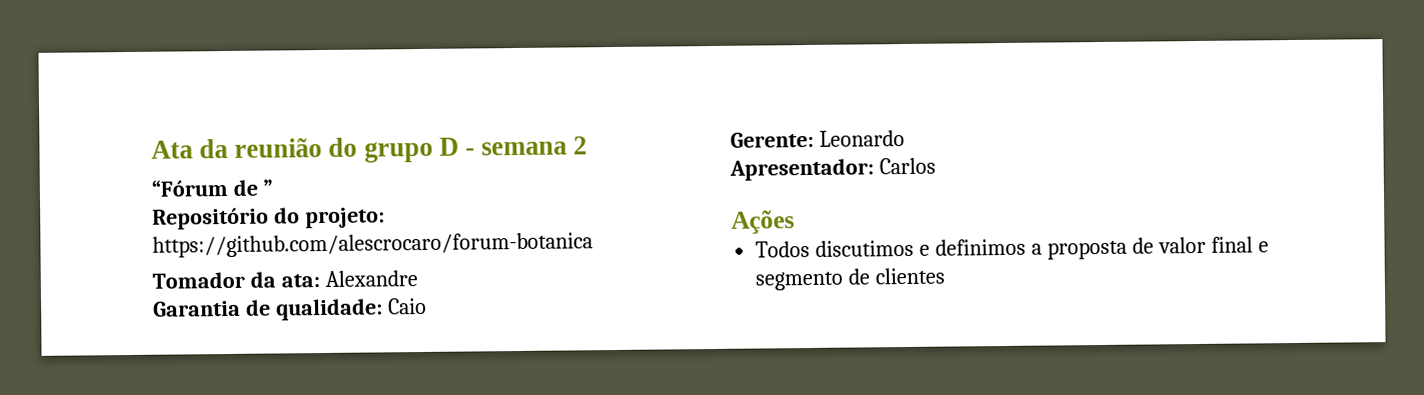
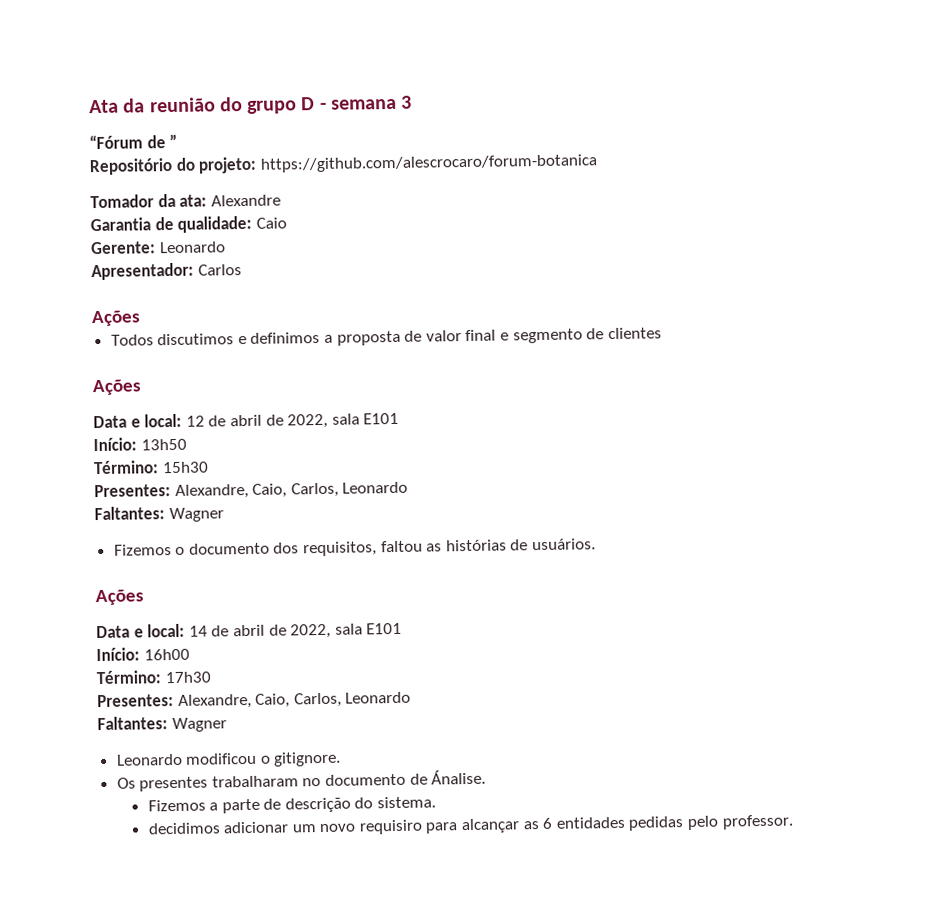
- Ata da reunião do grupo D - semana 2
+ Ata da reunião do grupo D - semana 3
  Todos discutimos e definimos a proposta de valor final e segmento de clientes
+ Ações
+ Data e local: 12 de abril de 2022, sala E101
+ Início: 13h50
+ Término: 15h30
+ Presentes: Alexandre, Caio, Carlos, Leonardo
+ Faltantes: Wagner
+ Fizemos o documento dos requisitos, faltou as histórias de usuários.
+ Ações
+ Data e local: 14 de abril de 2022, sala E101
+ Início: 16h00
+ Término: 17h30
+ Presentes: Alexandre, Caio, Carlos, Leonardo
+ Faltantes: Wagner
+ Leonardo modificou o gitignore.
+ Os presentes trabalharam no documento de Ánalise.
+ Fizemos a parte de descrição do sistema.
+ decidimos adicionar um novo requisiro para alcançar as 6 entidades pedidas pelo professor.

